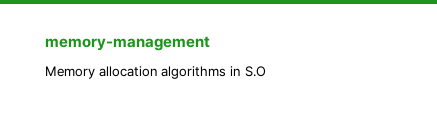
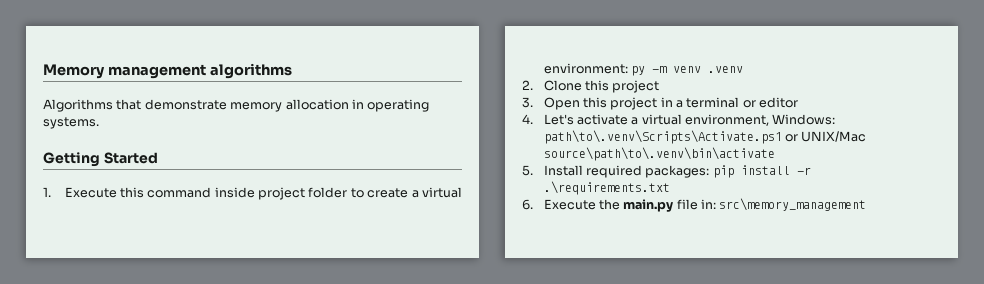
- memory-management
- Memory allocation algorithms in S.O
+ Memory management algorithms
+ Algorithms that demonstrate memory allocation in operating systems.
+ Getting Started
+ 1. Execute this command inside project folder to create a virtual environment: py -m venv .venv
+ 2. Clone this project
+ 3. Open this project in a terminal or editor
+ 4. Let's activate a virtual environment, Windows: path\to\.venv\Scripts\Activate.ps1 or UNIX/Mac source\path\to\.venv\bin\activate
+ 5. Install required packages: pip install -r .\requirements.txt
+ 6. Execute the main.py file in: src\memory_management

